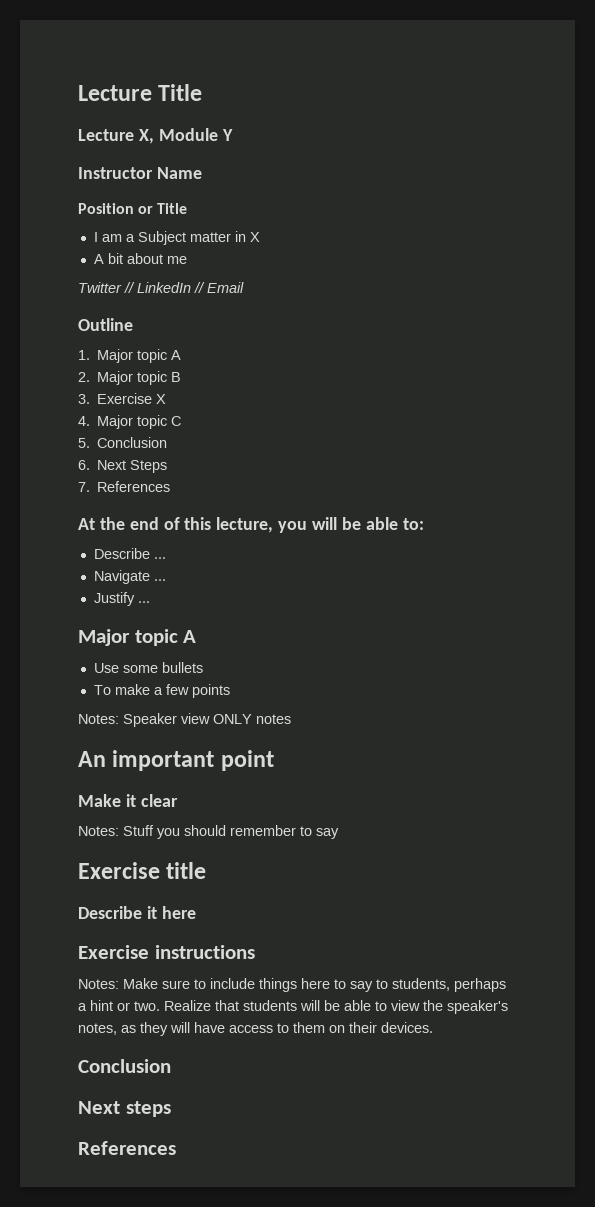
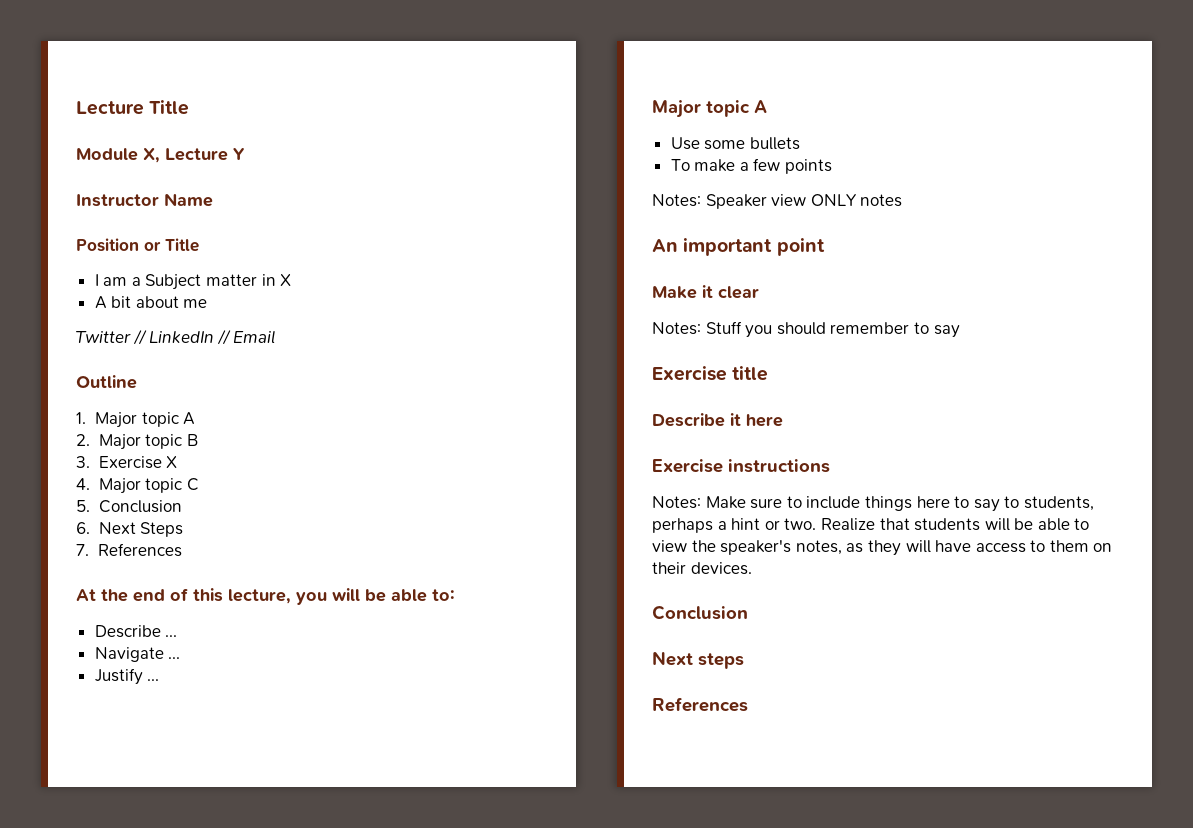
- Lecture X, Module Y
+ Module X, Lecture Y

